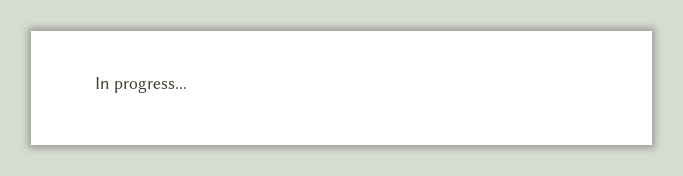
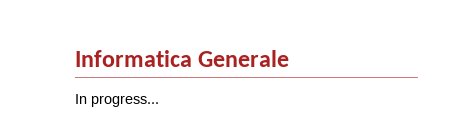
+ Informatica Generale

